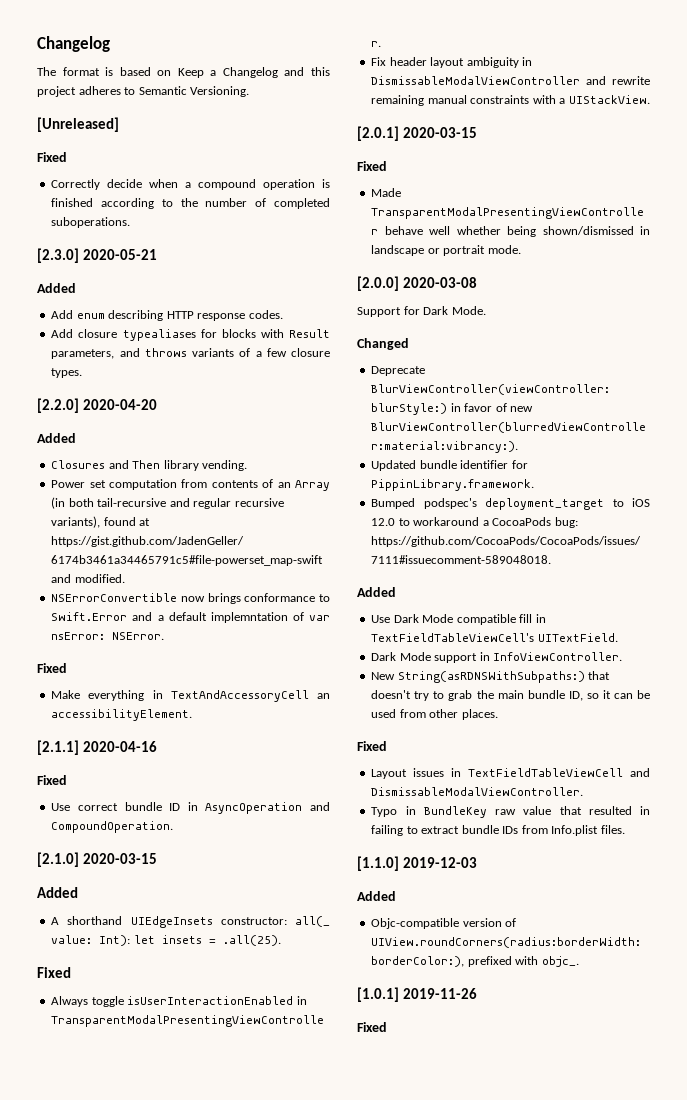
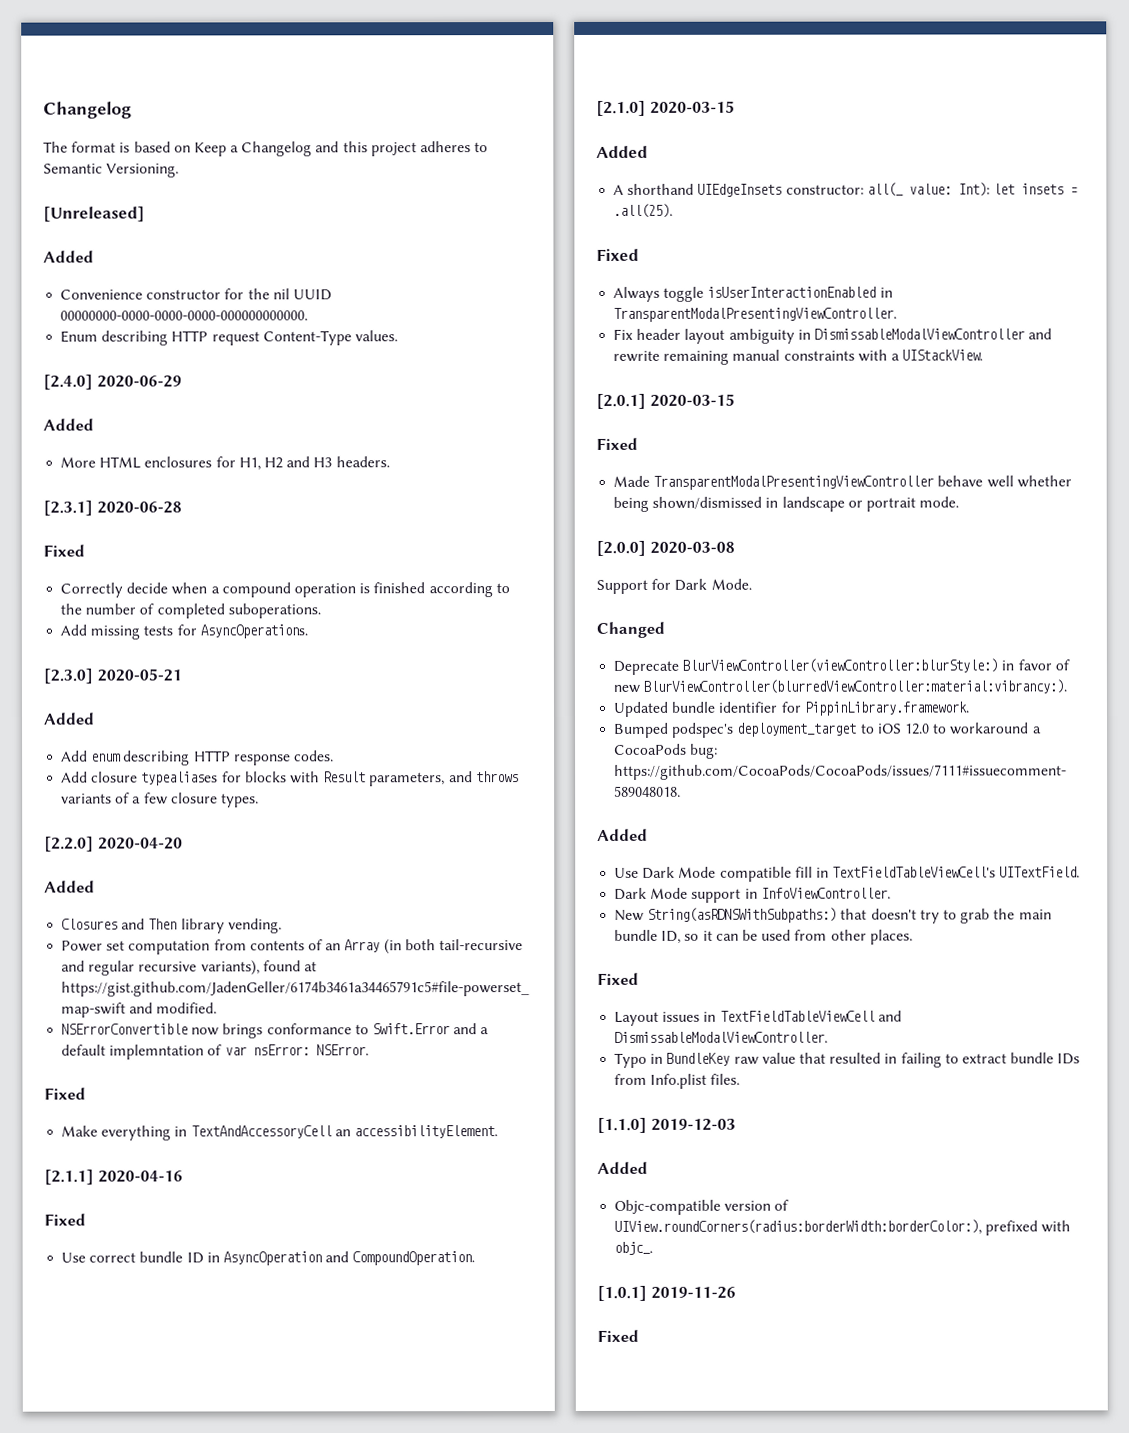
  [Unreleased]
+ Added
+ Convenience constructor for the nil UUID 00000000-0000-0000-0000-000000000000.
+ Enum describing HTTP request Content-Type values.
+ [2.4.0] 2020-06-29
+ Added
+ More HTML enclosures for H1, H2 and H3 headers.
+ [2.3.1] 2020-06-28
+ Add missing tests for AsyncOperations.

